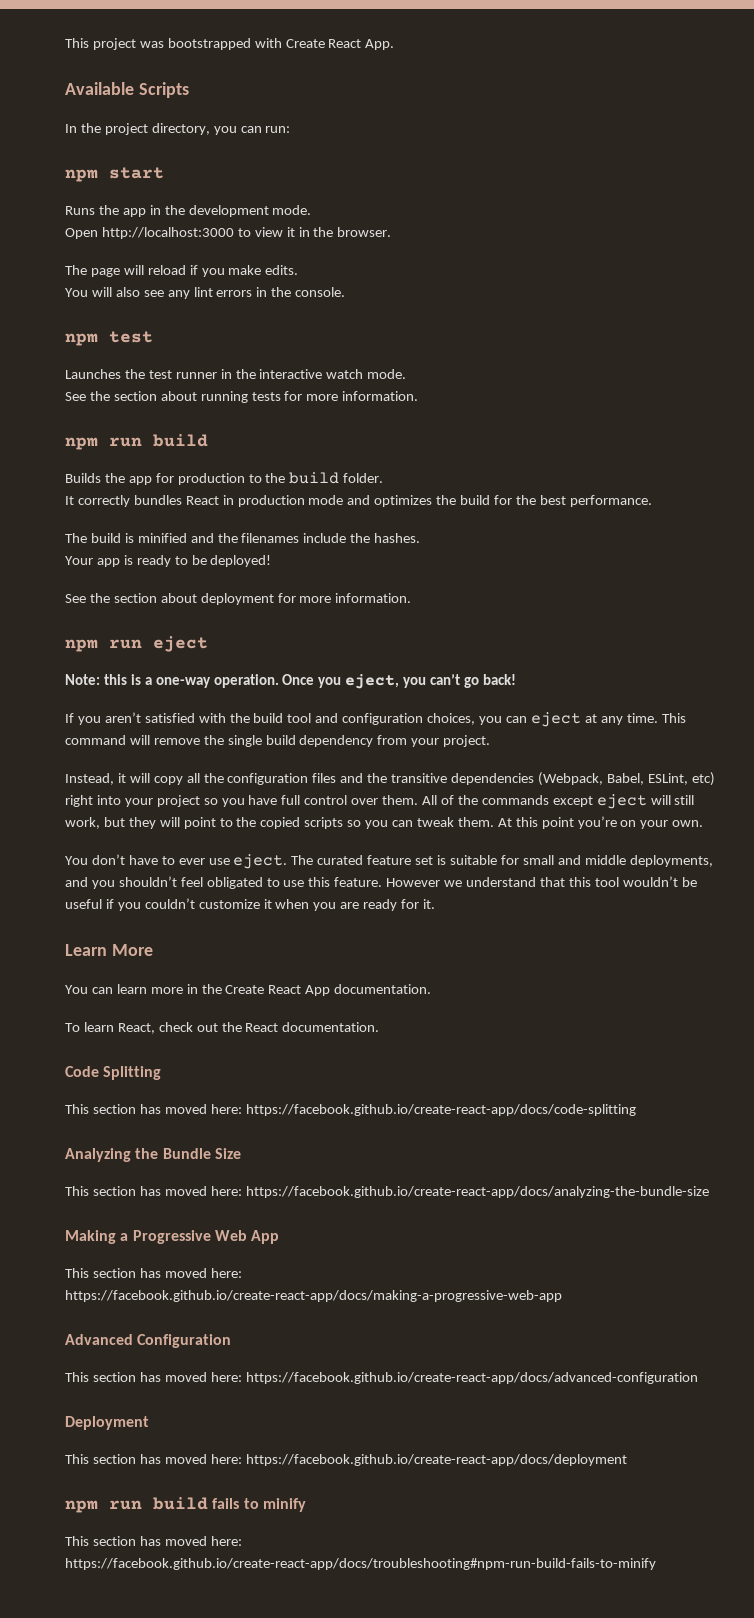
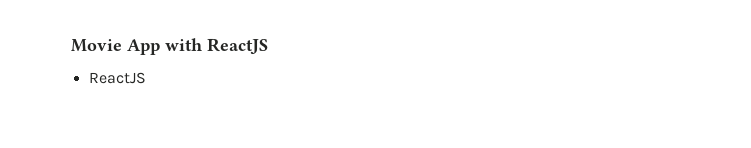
- This project was bootstrapped with Create React App.
- Available Scripts
- In the project directory, you can run:
- npm start
- Runs the app in the development mode.
- Open http://localhost:3000 to view it in the browser.
- The page will reload if you make edits.
- You will also see any lint errors in the console.
- npm test
- Launches the test runner in the interactive watch mode.
- See the section about running tests for more information.
- npm run build
- Builds the app for production to the build folder.
- It correctly bundles React in production mode and optimizes the build for the best performance.
- The build is minified and the filenames include the hashes.
- Your app is ready to be deployed!
- See the section about deployment for more information.
- npm run eject
- Note: this is a one-way operation. Once you eject, you can’t go back!
- If you aren’t satisfied with the build tool and configuration choices, you can eject at any time. This command will remove the single build dependency from your project.
- Instead, it will copy all the configuration files and the transitive dependencies (Webpack, Babel, ESLint, etc) right into your project so you have full control over them. All of the commands except eject will still work, but they will point to the copied scripts so you can tweak them. At this point you’re on your own.
- You don’t have to ever use eject. The curated feature set is suitable for small and middle deployments, and you shouldn’t feel obligated to use this feature. However we understand that this tool wouldn’t be useful if you couldn’t customize it when you are ready for it.
- Learn More
- You can learn more in the Create React App documentation.
- To learn React, check out the React documentation.
- Code Splitting
- This section has moved here: https://facebook.github.io/create-react-app/docs/code-splitting
- Analyzing the Bundle Size
- This section has moved here: https://facebook.github.io/create-react-app/docs/analyzing-the-bundle-size
- Making a Progressive Web App
- This section has moved here: https://facebook.github.io/create-react-app/docs/making-a-progressive-web-app
- Advanced Configuration
- This section has moved here: https://facebook.github.io/create-react-app/docs/advanced-configuration
- Deployment
- This section has moved here: https://facebook.github.io/create-react-app/docs/deployment
- npm run build fails to minify
- This section has moved here: https://facebook.github.io/create-react-app/docs/troubleshooting#npm-run-build-fails-to-minify
+ Movie App with ReactJS
+ ReactJS

